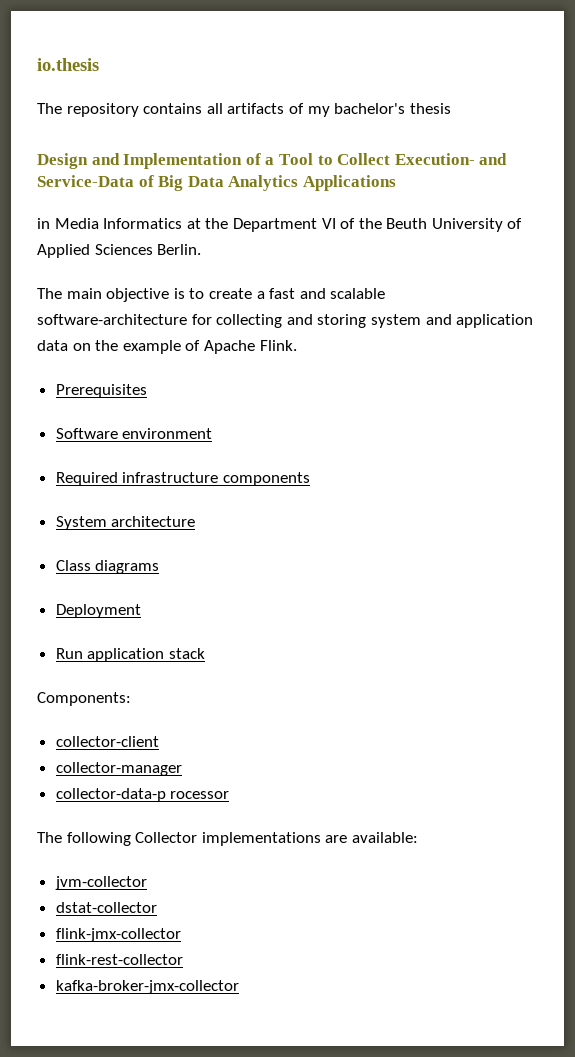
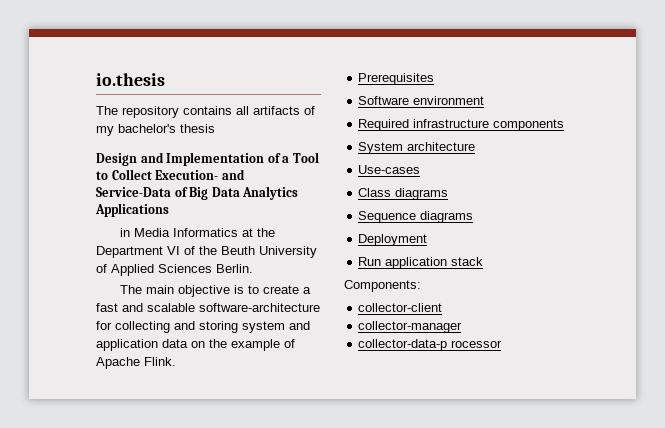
+ Use-cases
+ Sequence diagrams
- The following Collector implementations are available:
- jvm-collector
- dstat-collector
- flink-jmx-collector
- flink-rest-collector
- kafka-broker-jmx-collector

